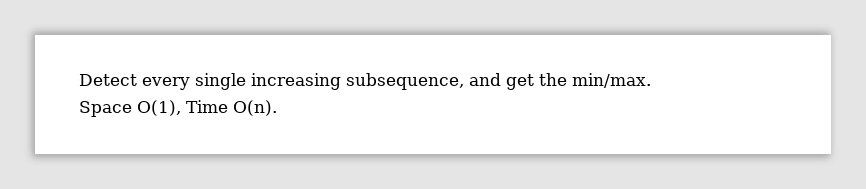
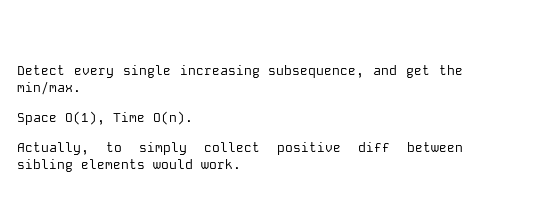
+ Actually, to simply collect positive diff between sibling elements would work.

